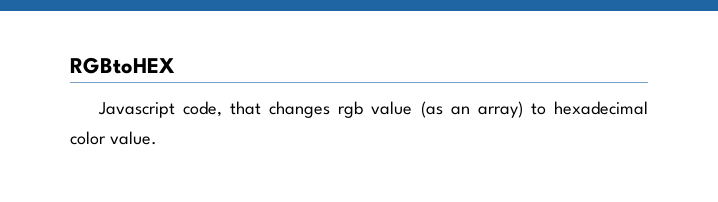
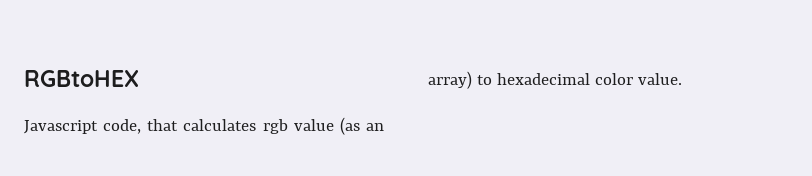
- Javascript code, that changes rgb value (as an array) to hexadecimal color value.
+ Javascript code, that calculates rgb value (as an array) to hexadecimal color value.

